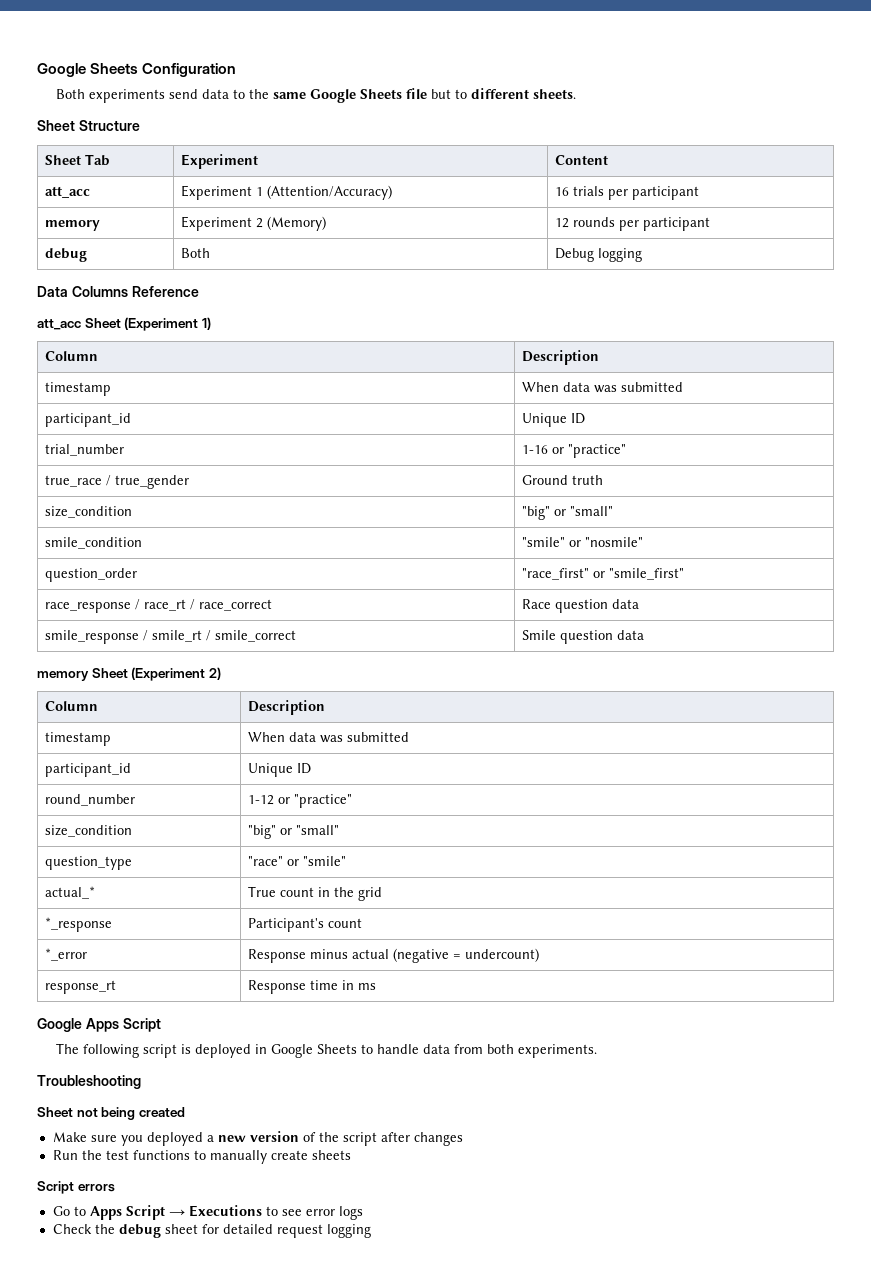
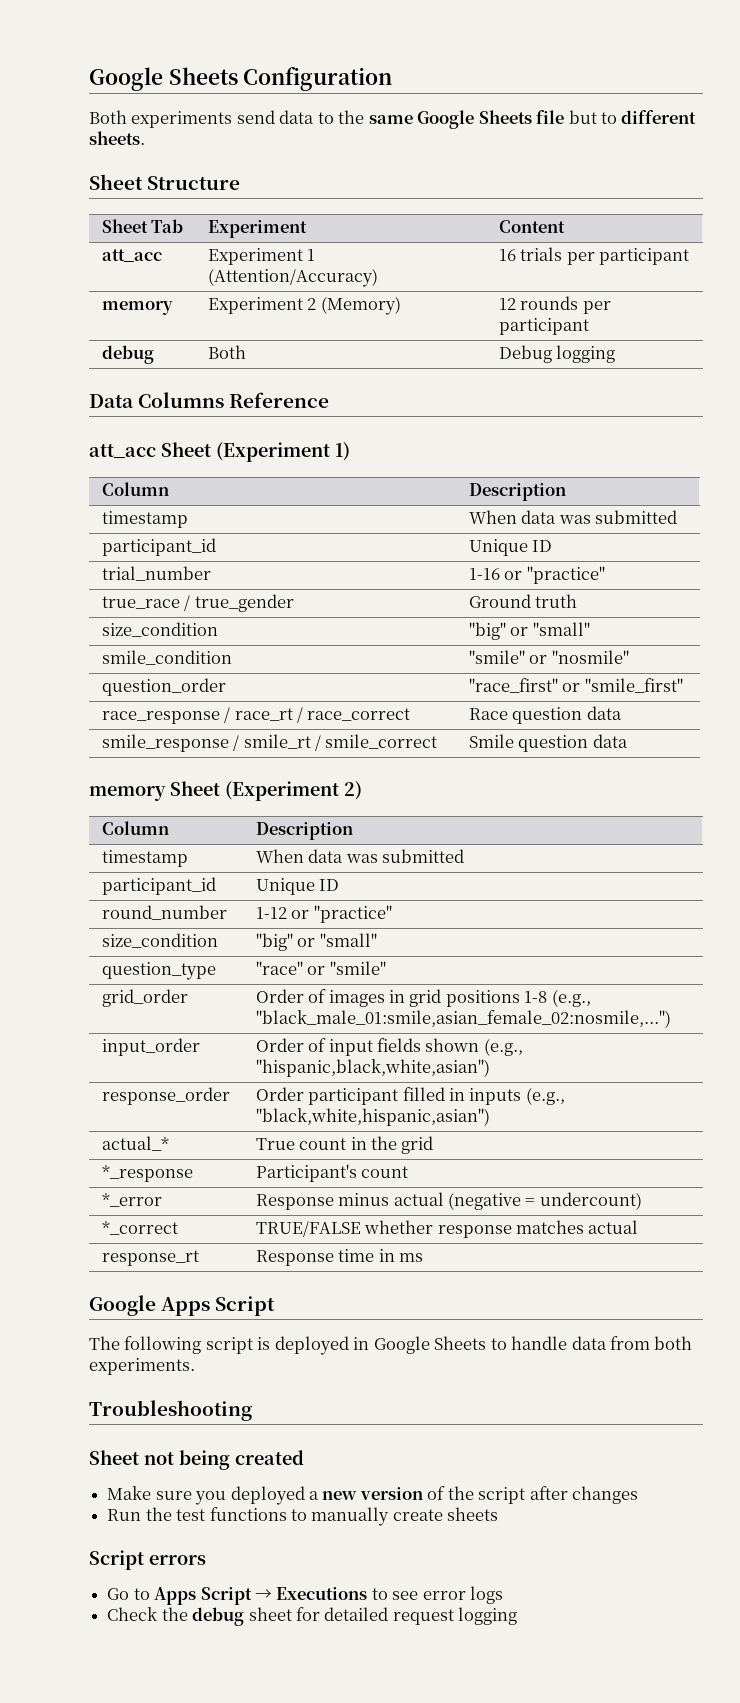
+ grid_order | Order of images in grid positions 1-8 (e.g., "black_male_01:smile,asian_female_02:nosmile,...")
+ input_order | Order of input fields shown (e.g., "hispanic,black,white,asian")
+ response_order | Order participant filled in inputs (e.g., "black,white,hispanic,asian")
+ *_correct | TRUE/FALSE whether response matches actual

